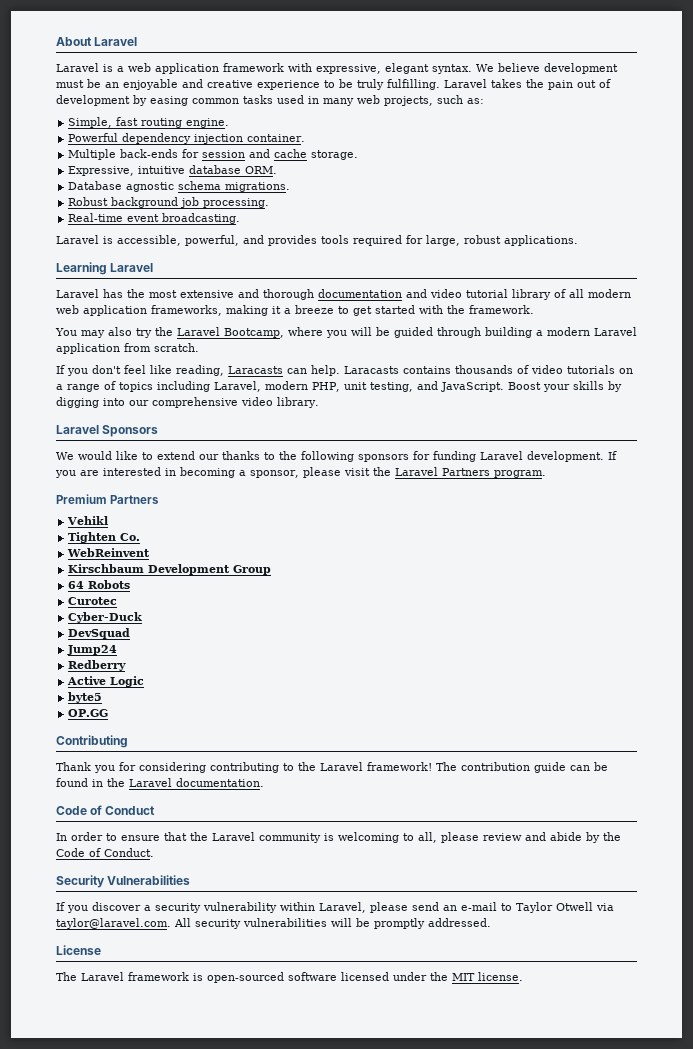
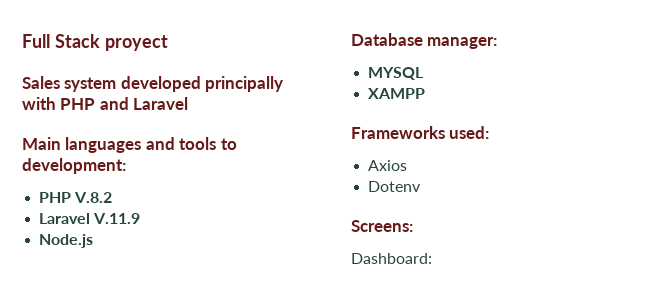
- About Laravel
- Laravel is a web application framework with expressive, elegant syntax. We believe development must be an enjoyable and creative experience to be truly fulfilling. Laravel takes the pain out of development by easing common tasks used in many web projects, such as:
- Simple, fast routing engine.
- Powerful dependency injection container.
- Multiple back-ends for session and cache storage.
- Expressive, intuitive database ORM.
- Database agnostic schema migrations.
- Robust background job processing.
- Real-time event broadcasting.
- Laravel is accessible, powerful, and provides tools required for large, robust applications.
- Learning Laravel
- Laravel has the most extensive and thorough documentation and video tutorial library of all modern web application frameworks, making it a breeze to get started with the framework.
- You may also try the Laravel Bootcamp, where you will be guided through building a modern Laravel application from scratch.
- If you don't feel like reading, Laracasts can help. Laracasts contains thousands of video tutorials on a range of topics including Laravel, modern PHP, unit testing, and JavaScript. Boost your skills by digging into our comprehensive video library.
- Laravel Sponsors
- We would like to extend our thanks to the following sponsors for funding Laravel development. If you are interested in becoming a sponsor, please visit the Laravel Partners program.
- Premium Partners
- Vehikl
- Tighten Co.
- WebReinvent
- Kirschbaum Development Group
- 64 Robots
- Curotec
- Cyber-Duck
- DevSquad
- Jump24
- Redberry
- Active Logic
- byte5
- OP.GG
- Contributing
- Thank you for considering contributing to the Laravel framework! The contribution guide can be found in the Laravel documentation.
- Code of Conduct
- In order to ensure that the Laravel community is welcoming to all, please review and abide by the Code of Conduct.
- Security Vulnerabilities
- If you discover a security vulnerability within Laravel, please send an e-mail to Taylor Otwell via taylor@laravel.com. All security vulnerabilities will be promptly addressed.
- License
- The Laravel framework is open-sourced software licensed under the MIT license.
+ Full Stack proyect
+ Sales system developed principally with PHP and Laravel
+ Main languages and tools to development:
+ PHP V.8.2
+ Laravel V.11.9
+ Node.js
+ Database manager:
+ MYSQL
+ XAMPP
+ Frameworks used:
+ Axios
+ Dotenv
+ Screens:
+ Dashboard:

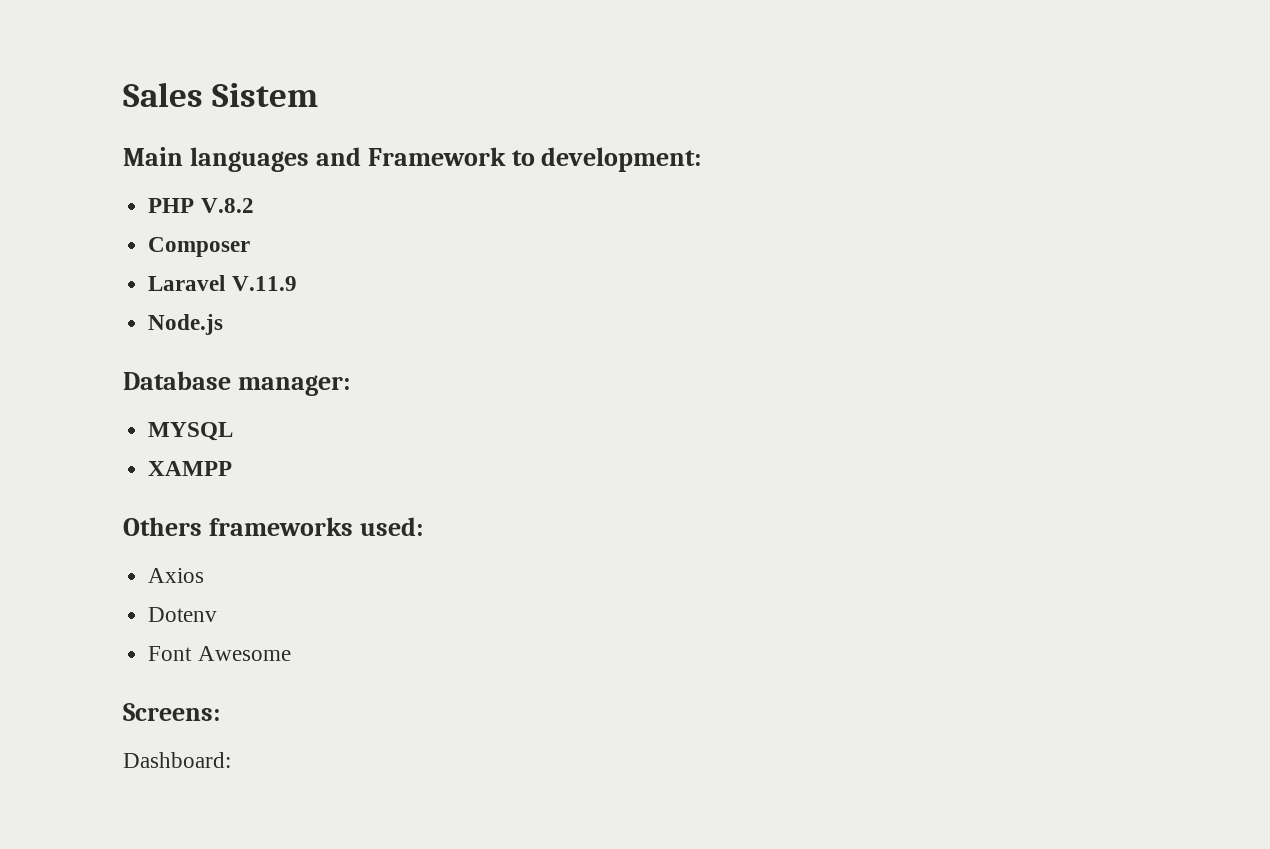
- Full Stack proyect
- Sales system developed principally with PHP and Laravel
+ Sales Sistem
- Main languages and tools to development:
+ Main languages and Framework to development:
+ Composer
- Frameworks used:
+ Others frameworks used:
+ Font Awesome

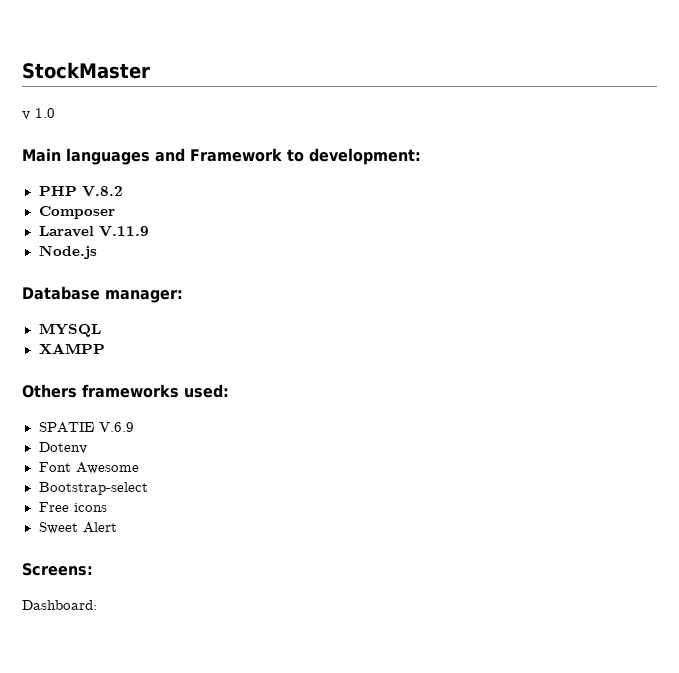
- Sales Sistem
+ StockMaster
+ v 1.0
- Axios
+ SPATIE V.6.9
+ Bootstrap-select
+ Free icons
+ Sweet Alert

